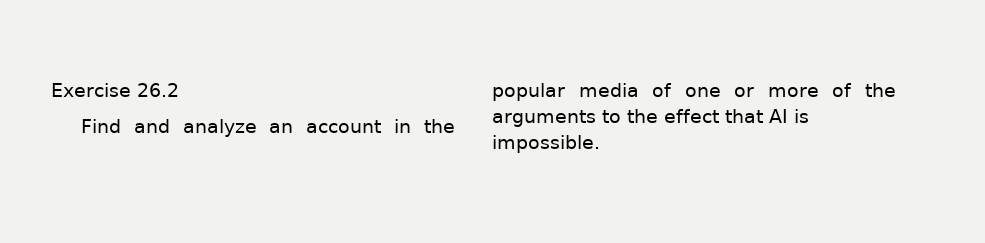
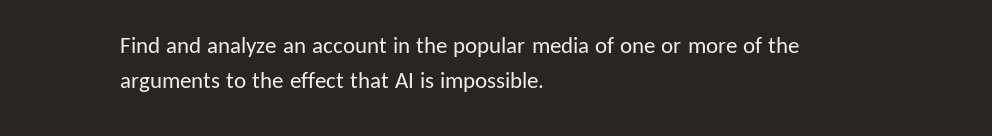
- Exercise 26.2

